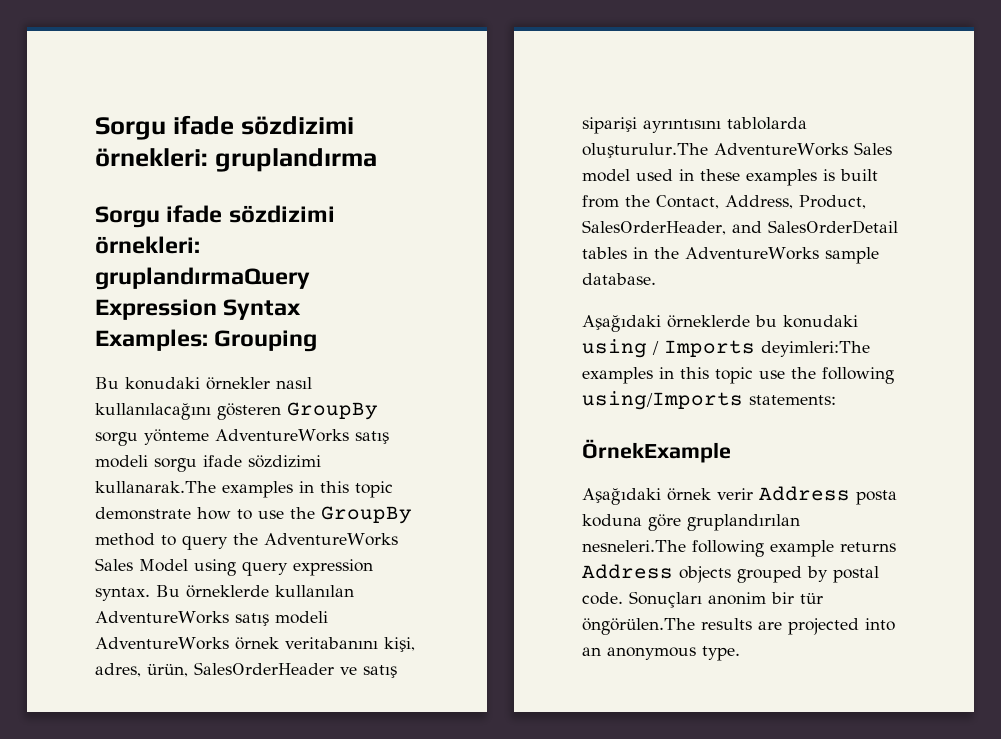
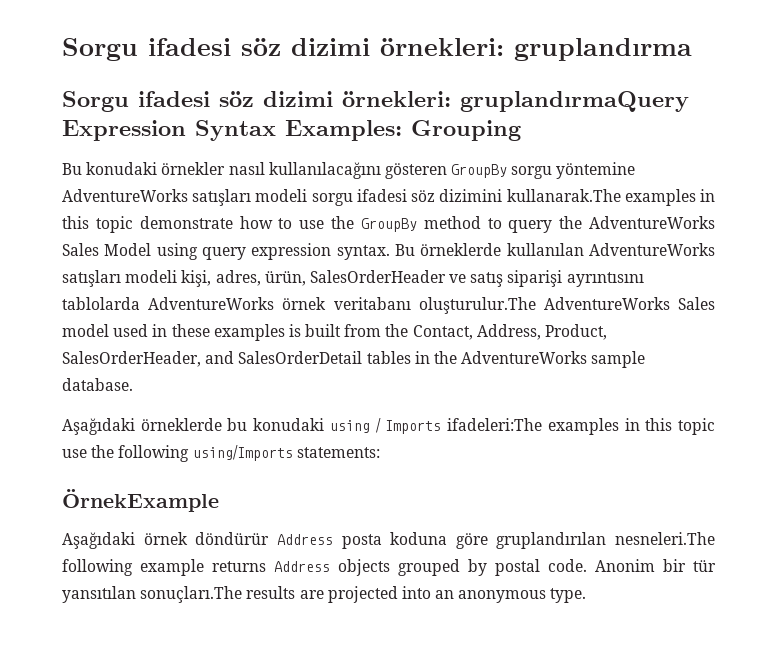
- Sorgu ifade sözdizimi örnekleri: gruplandırma
+ Sorgu ifadesi söz dizimi örnekleri: gruplandırma
- Sorgu ifade sözdizimi örnekleri: gruplandırmaQuery Expression Syntax Examples: Grouping
+ Sorgu ifadesi söz dizimi örnekleri: gruplandırmaQuery Expression Syntax Examples: Grouping
- Bu konudaki örnekler nasıl kullanılacağını gösteren GroupBy sorgu yönteme AdventureWorks satış modeli sorgu ifade sözdizimi kullanarak.The examples in this topic demonstrate how to use the GroupBy method to query the AdventureWorks Sales Model using query expression syntax.
+ Bu konudaki örnekler nasıl kullanılacağını gösteren GroupBy sorgu yöntemine AdventureWorks satışları modeli sorgu ifadesi söz dizimini kullanarak.The examples in this topic demonstrate how to use the GroupBy method to query the AdventureWorks Sales Model using query expression syntax.
- Bu örneklerde kullanılan AdventureWorks satış modeli AdventureWorks örnek veritabanını kişi, adres, ürün, SalesOrderHeader ve satış siparişi ayrıntısını tablolarda oluşturulur.The AdventureWorks Sales model used in these examples is built from the Contact, Address, Product, SalesOrderHeader, and SalesOrderDetail tables in the AdventureWorks sample database.
+ Bu örneklerde kullanılan AdventureWorks satışları modeli kişi, adres, ürün, SalesOrderHeader ve satış siparişi ayrıntısını tablolarda AdventureWorks örnek veritabanı oluşturulur.The AdventureWorks Sales model used in these examples is built from the Contact, Address, Product, SalesOrderHeader, and SalesOrderDetail tables in the AdventureWorks sample database.
- Aşağıdaki örneklerde bu konudaki using / Imports deyimleri:The examples in this topic use the following using/Imports statements:
+ Aşağıdaki örneklerde bu konudaki using / Imports ifadeleri:The examples in this topic use the following using/Imports statements:
- Aşağıdaki örnek verir Address posta koduna göre gruplandırılan nesneleri.The following example returns Address objects grouped by postal code.
+ Aşağıdaki örnek döndürür Address posta koduna göre gruplandırılan nesneleri.The following example returns Address objects grouped by postal code.
- Sonuçları anonim bir tür öngörülen.The results are projected into an anonymous type.
+ Anonim bir tür yansıtılan sonuçları.The results are projected into an anonymous type.

